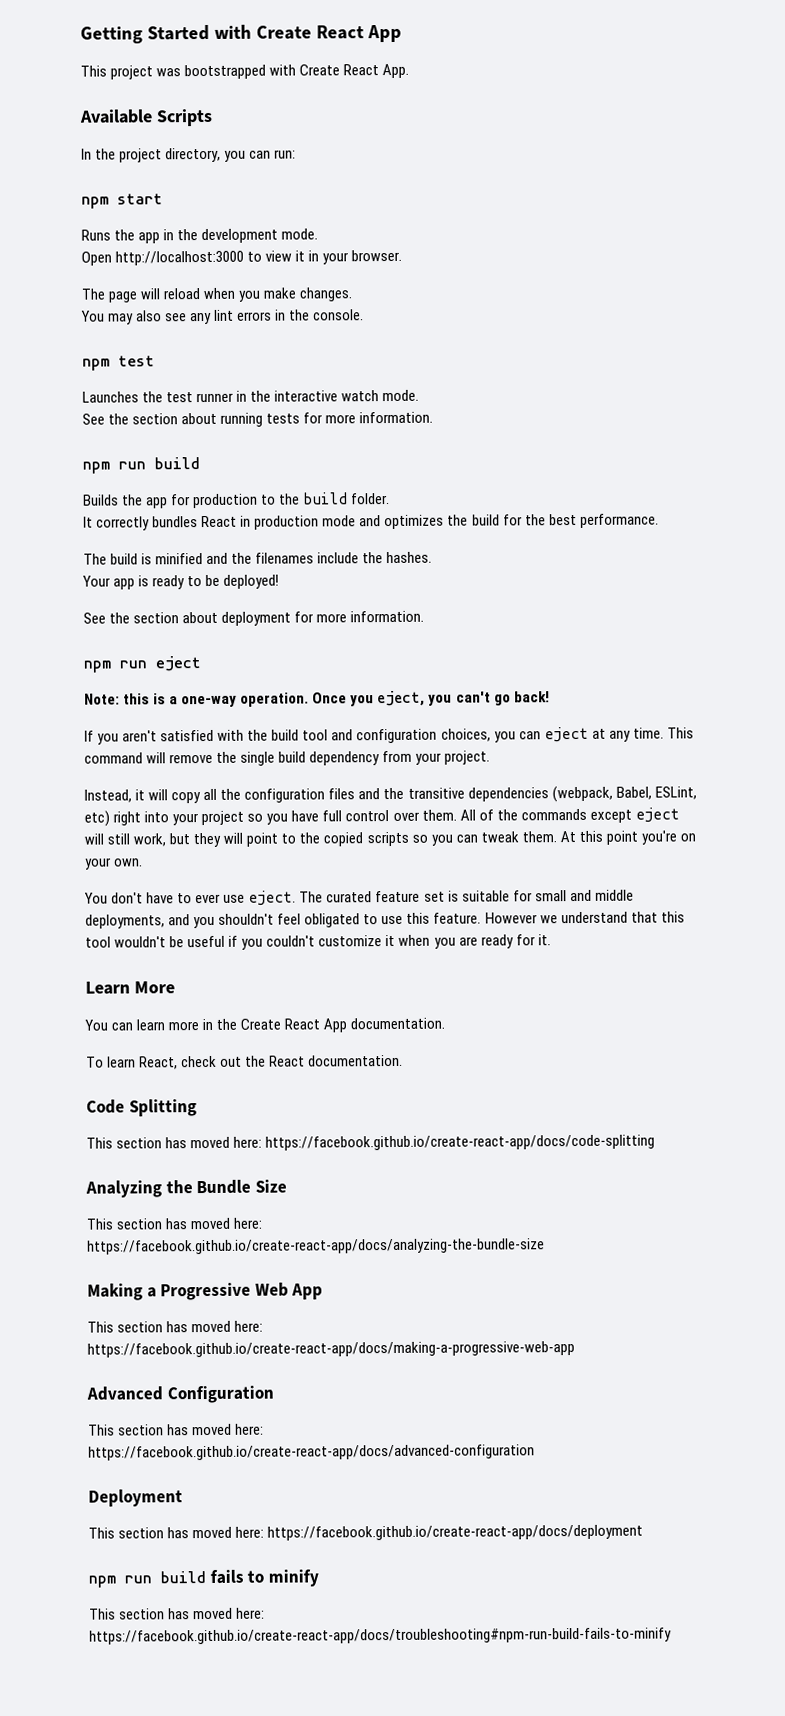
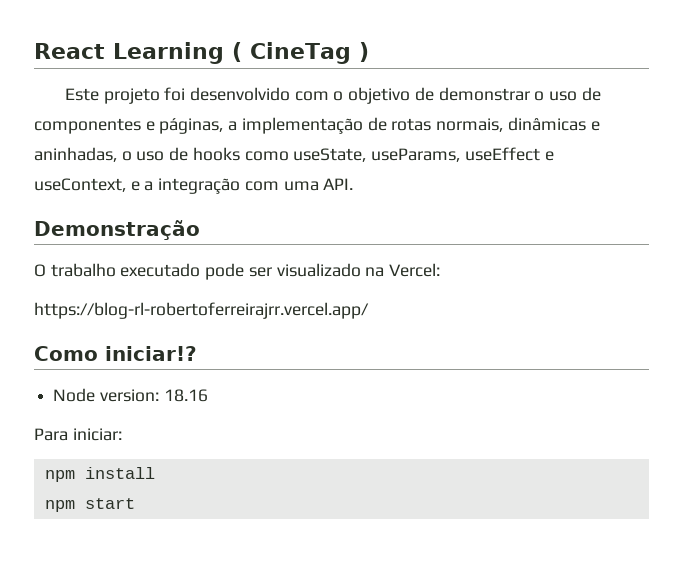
- Getting Started with Create React App
- This project was bootstrapped with Create React App.
- Available Scripts
- In the project directory, you can run:
+ React Learning ( CineTag )
+ Este projeto foi desenvolvido com o objetivo de demonstrar o uso de componentes e páginas, a implementação de rotas normais, dinâmicas e aninhadas, o uso de hooks como useState, useParams, useEffect e useContext, e a integração com uma API.
+ Demonstração
+ O trabalho executado pode ser visualizado na Vercel:
+ https://blog-rl-robertoferreirajrr.vercel.app/
+ Como iniciar!?
+ Node version: 18.16
+ Para iniciar:
+ npm install
  npm start
- Runs the app in the development mode.
- Open http://localhost:3000 to view it in your browser.
- The page will reload when you make changes.
- You may also see any lint errors in the console.
- npm test
- Launches the test runner in the interactive watch mode.
- See the section about running tests for more information.
- npm run build
- Builds the app for production to the build folder.
- It correctly bundles React in production mode and optimizes the build for the best performance.
- The build is minified and the filenames include the hashes.
- Your app is ready to be deployed!
- See the section about deployment for more information.
- npm run eject
- Note: this is a one-way operation. Once you eject, you can't go back!
- If you aren't satisfied with the build tool and configuration choices, you can eject at any time. This command will remove the single build dependency from your project.
- Instead, it will copy all the configuration files and the transitive dependencies (webpack, Babel, ESLint, etc) right into your project so you have full control over them. All of the commands except eject will still work, but they will point to the copied scripts so you can tweak them. At this point you're on your own.
- You don't have to ever use eject. The curated feature set is suitable for small and middle deployments, and you shouldn't feel obligated to use this feature. However we understand that this tool wouldn't be useful if you couldn't customize it when you are ready for it.
- Learn More
- You can learn more in the Create React App documentation.
- To learn React, check out the React documentation.
- Code Splitting
- This section has moved here: https://facebook.github.io/create-react-app/docs/code-splitting
- Analyzing the Bundle Size
- This section has moved here: https://facebook.github.io/create-react-app/docs/analyzing-the-bundle-size
- Making a Progressive Web App
- This section has moved here: https://facebook.github.io/create-react-app/docs/making-a-progressive-web-app
- Advanced Configuration
- This section has moved here: https://facebook.github.io/create-react-app/docs/advanced-configuration
- Deployment
- This section has moved here: https://facebook.github.io/create-react-app/docs/deployment
- npm run build fails to minify
- This section has moved here: https://facebook.github.io/create-react-app/docs/troubleshooting#npm-run-build-fails-to-minify

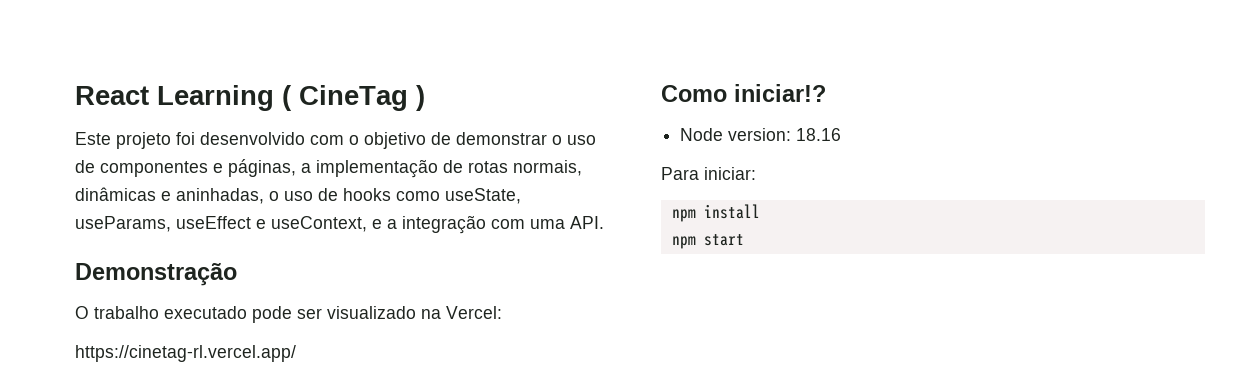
- https://blog-rl-robertoferreirajrr.vercel.app/
+ https://cinetag-rl.vercel.app/

